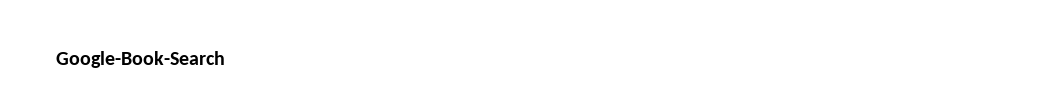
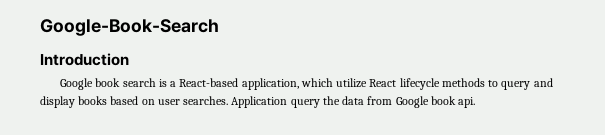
+ Introduction
+ Google book search is a React-based application, which utilize React lifecycle methods to query and display books based on user searches. Application query the data from Google book api.

